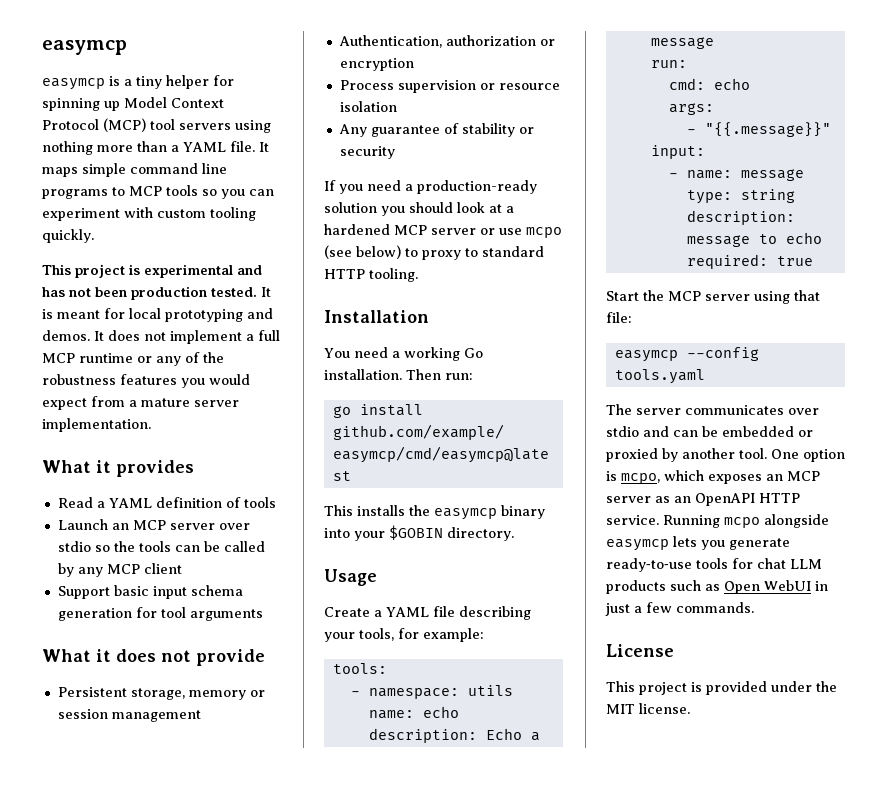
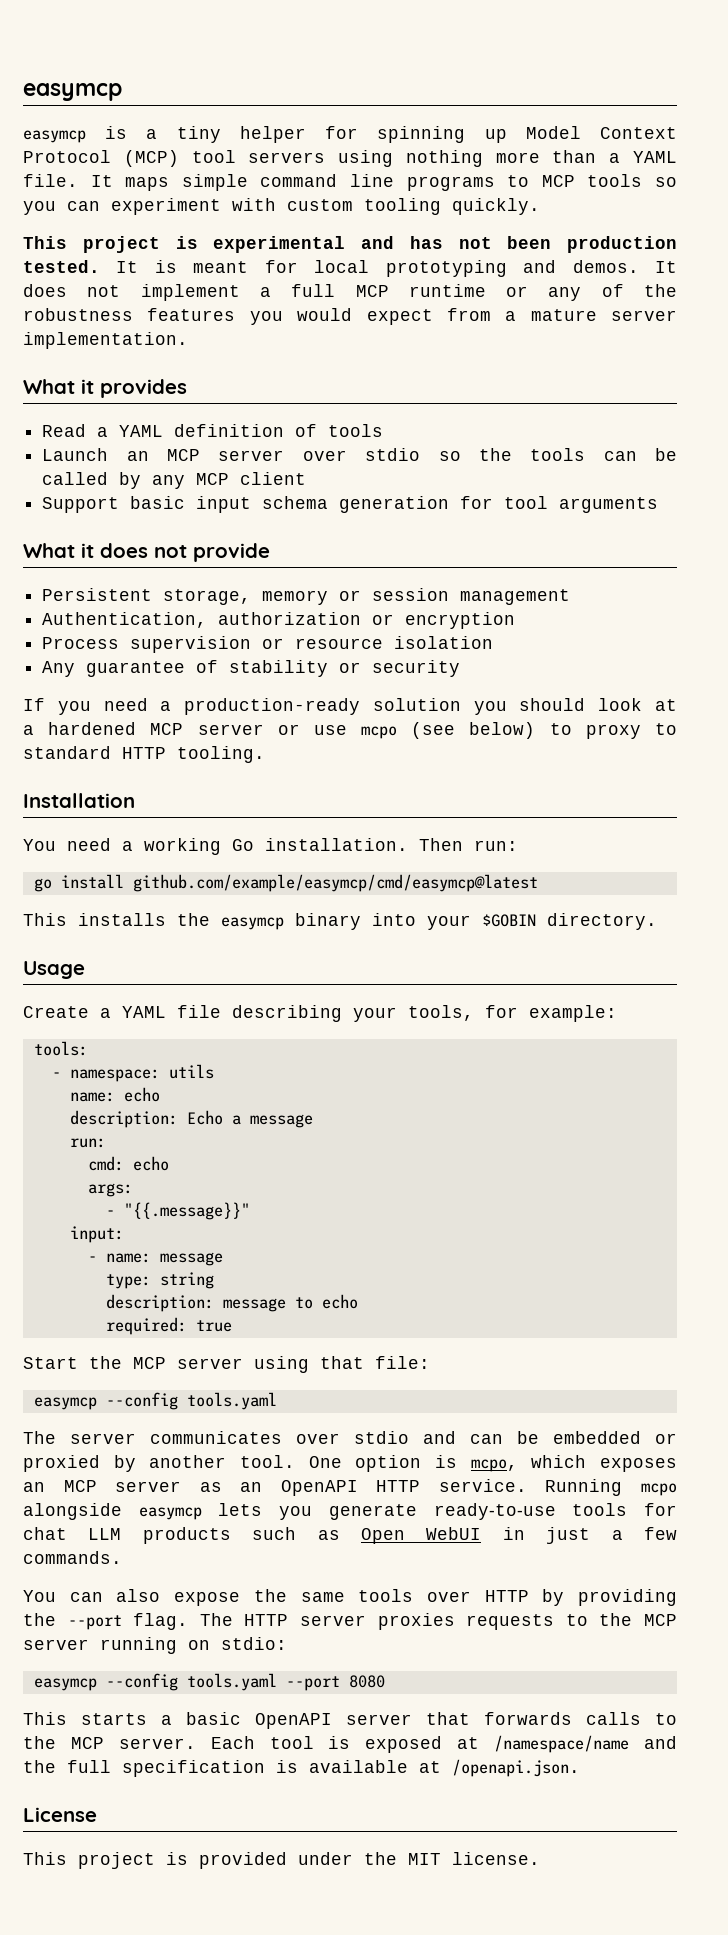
+ You can also expose the same tools over HTTP by providing the --port flag. The HTTP server proxies requests to the MCP server running on stdio:
+ easymcp --config tools.yaml --port 8080
+ This starts a basic OpenAPI server that forwards calls to the MCP server. Each tool is exposed at /namespace/name and the full specification is available at /openapi.json.

